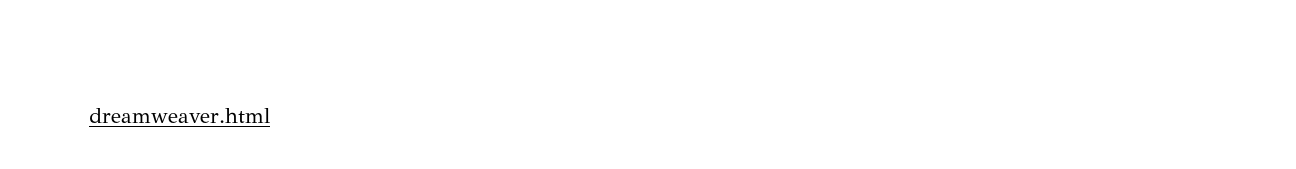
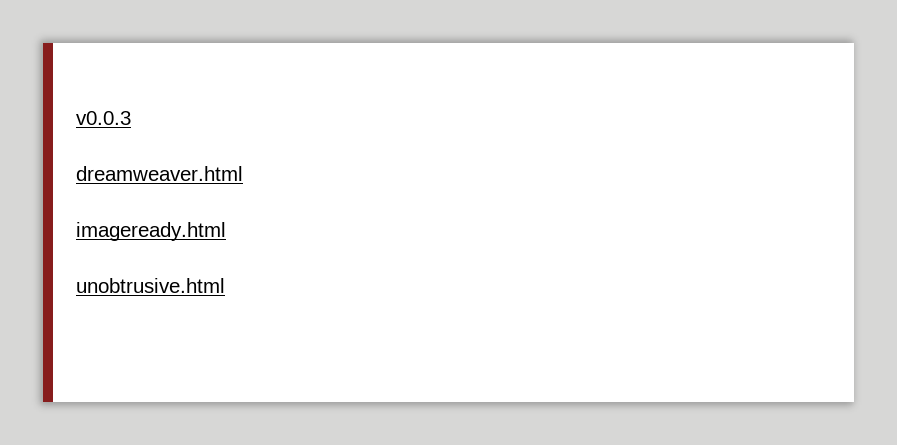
+ v0.0.3
+ imageready.html
+ unobtrusive.html

